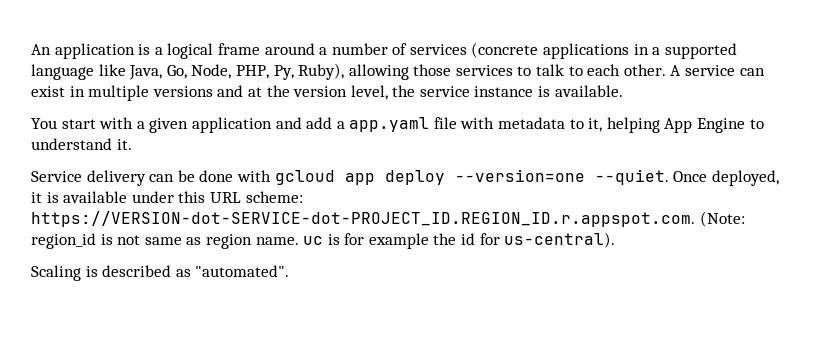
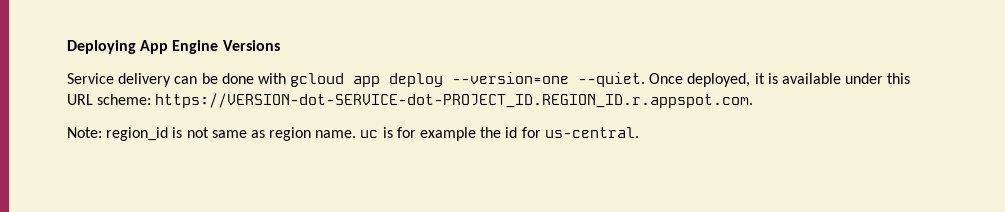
- An application is a logical frame around a number of services (concrete applications in a supported language like Java, Go, Node, PHP, Py, Ruby), allowing those services to talk to each other. A service can exist in multiple versions and at the version level, the service instance is available.
- You start with a given application and add a app.yaml file with metadata to it, helping App Engine to understand it.
+ Deploying App Engine Versions
- Once deployed, it is available under this URL scheme: https://VERSION-dot-SERVICE-dot-PROJECT_ID.REGION_ID.r.appspot.com. (Note: region_id is not same as region name. uc is for example the id for us-central).
- Scaling is described as "automated".
+ Once deployed, it is available under this URL scheme: https://VERSION-dot-SERVICE-dot-PROJECT_ID.REGION_ID.r.appspot.com.
+ Note: region_id is not same as region name. uc is for example the id for us-central.

